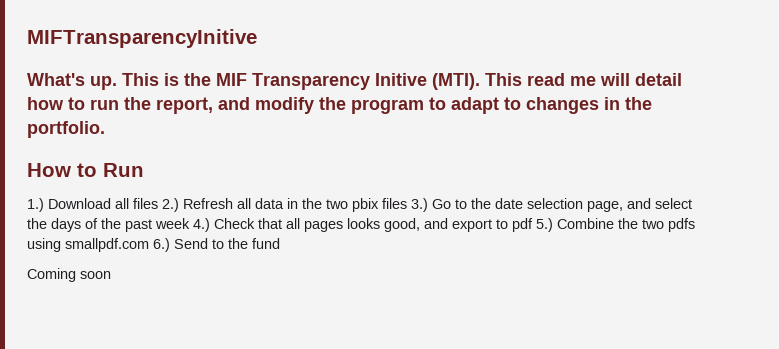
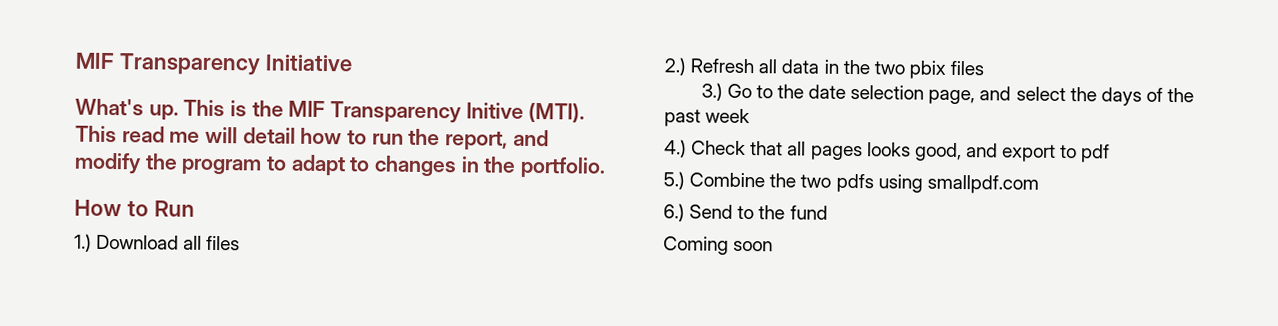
- MIFTransparencyInitive
+ MIF Transparency Initiative
- 1.) Download all files 2.) Refresh all data in the two pbix files 3.) Go to the date selection page, and select the days of the past week 4.) Check that all pages looks good, and export to pdf 5.) Combine the two pdfs using smallpdf.com 6.) Send to the fund
+ 1.) Download all files
+ 2.) Refresh all data in the two pbix files
+ 3.) Go to the date selection page, and select the days of the past week
+ 4.) Check that all pages looks good, and export to pdf
+ 5.) Combine the two pdfs using smallpdf.com
+ 6.) Send to the fund

